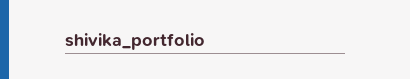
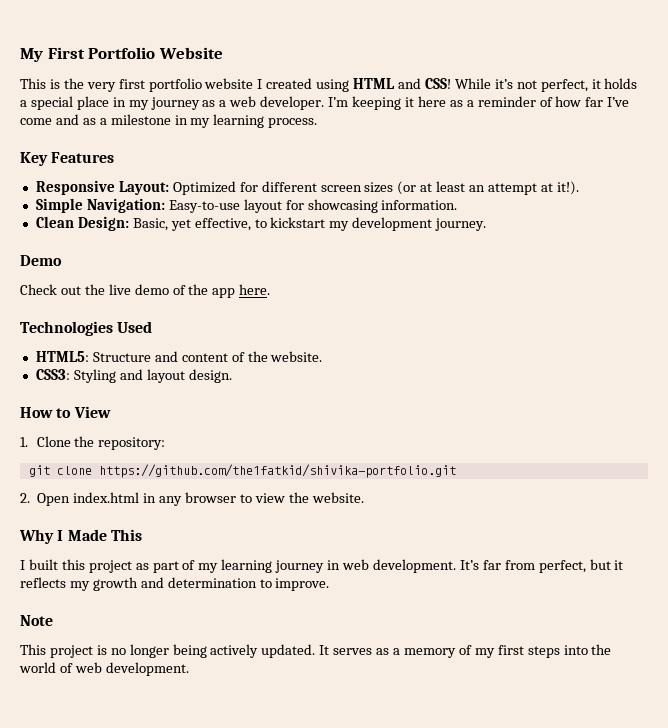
- shivika_portfolio
+ My First Portfolio Website
+ This is the very first portfolio website I created using HTML and CSS! While it’s not perfect, it holds a special place in my journey as a web developer. I’m keeping it here as a reminder of how far I’ve come and as a milestone in my learning process.
+ Key Features
+ Responsive Layout: Optimized for different screen sizes (or at least an attempt at it!).
+ Simple Navigation: Easy-to-use layout for showcasing information.
+ Clean Design: Basic, yet effective, to kickstart my development journey.
+ Demo
+ Check out the live demo of the app here.
+ Technologies Used
+ HTML5: Structure and content of the website.
+ CSS3: Styling and layout design.
+ How to View
+ 1. Clone the repository:
+ git clone https://github.com/the1fatkid/shivika-portfolio.git
+ 2. Open index.html in any browser to view the website.
+ Why I Made This
+ I built this project as part of my learning journey in web development. It’s far from perfect, but it reflects my growth and determination to improve.
+ Note
+ This project is no longer being actively updated. It serves as a memory of my first steps into the world of web development.

